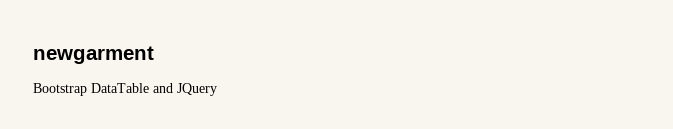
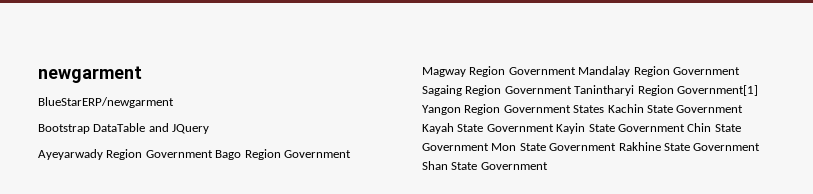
+ BlueStarERP/newgarment
+ Ayeyarwady Region Government Bago Region Government Magway Region Government Mandalay Region Government Sagaing Region Government Tanintharyi Region Government[1] Yangon Region Government States Kachin State Government Kayah State Government Kayin State Government Chin State Government Mon State Government Rakhine State Government Shan State Government

